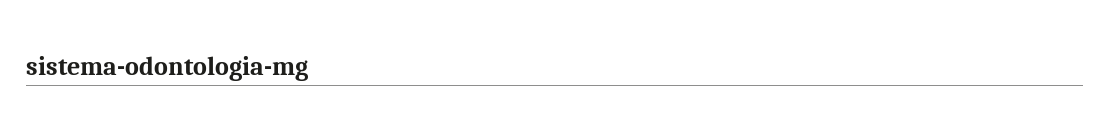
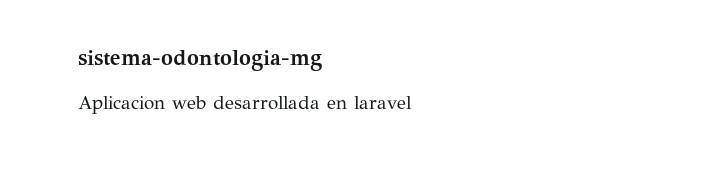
+ Aplicacion web desarrollada en laravel

